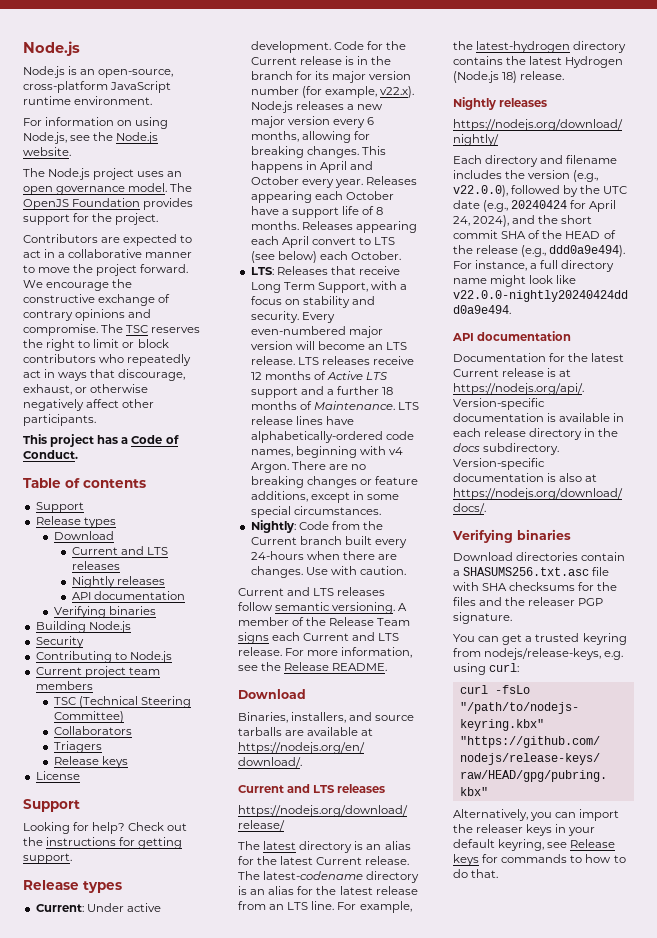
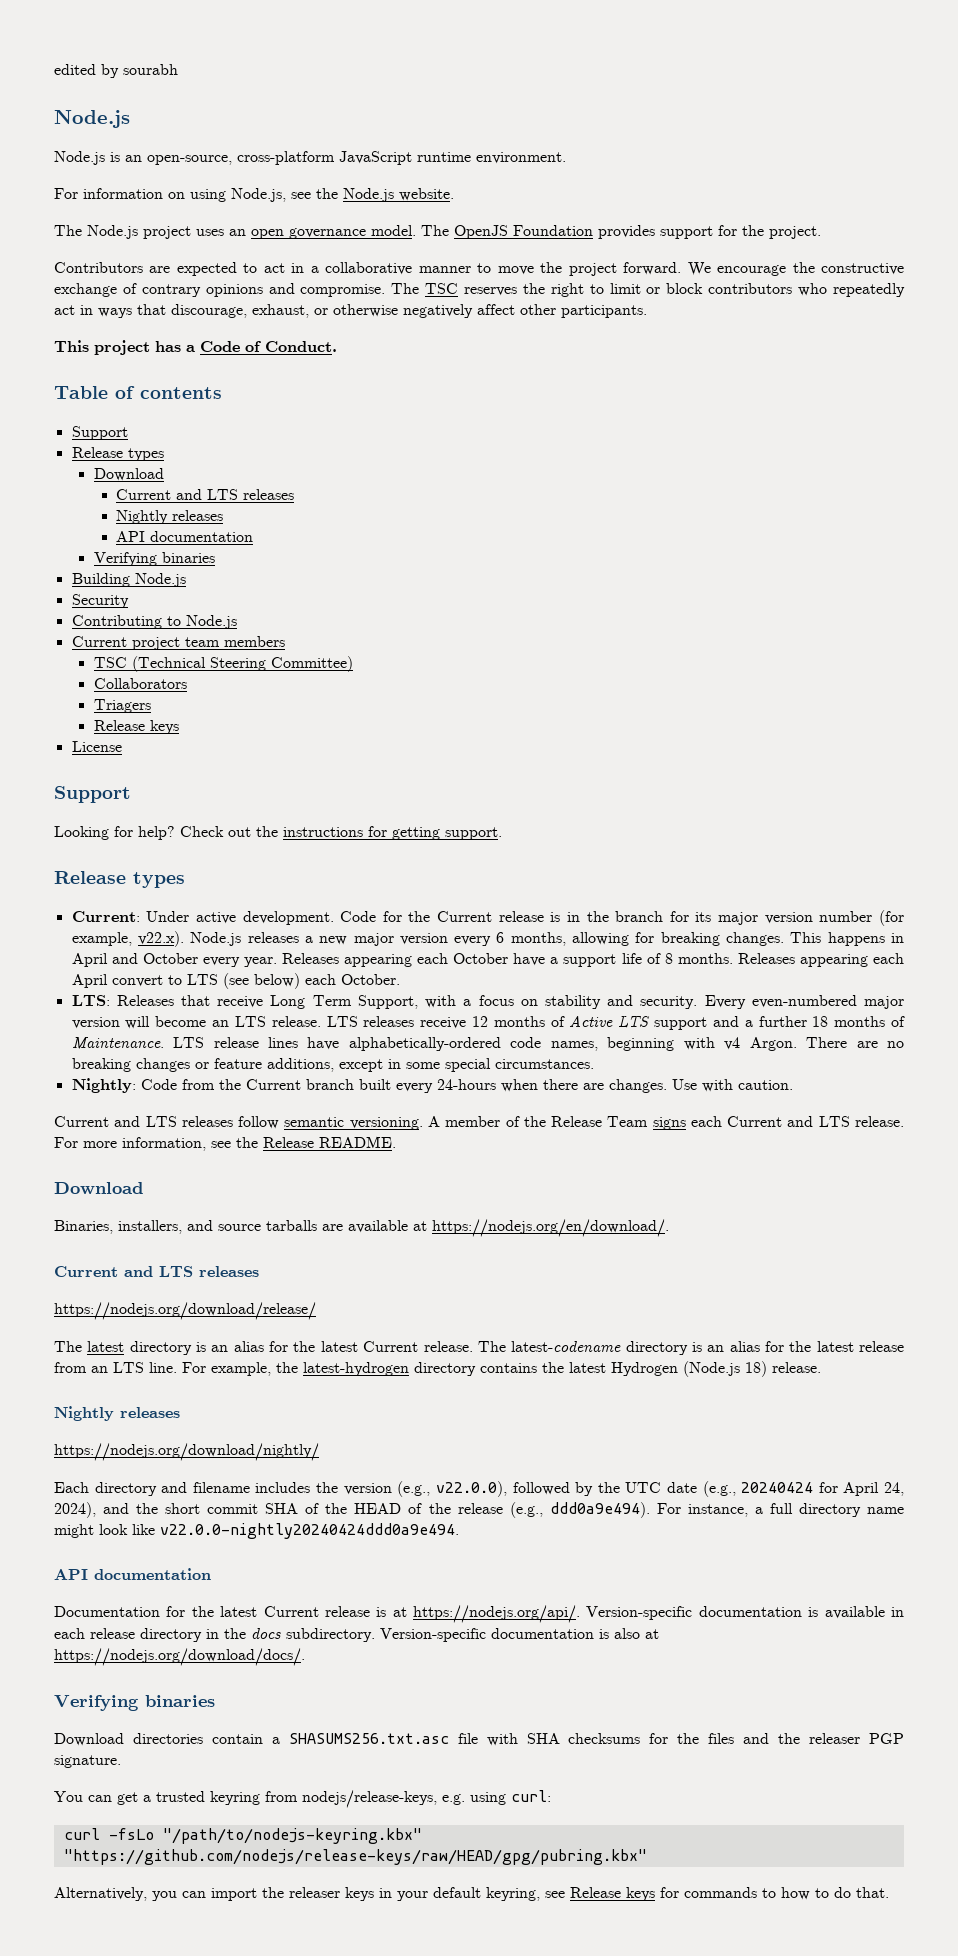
+ edited by sourabh

